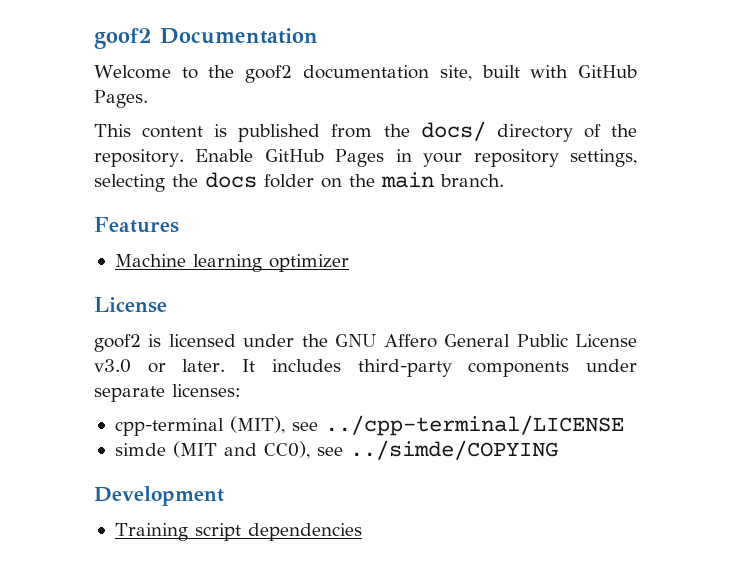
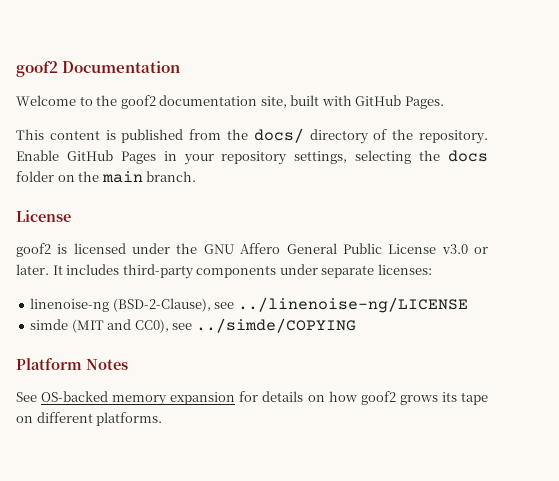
- Features
- Machine learning optimizer
- cpp-terminal (MIT), see ../cpp-terminal/LICENSE
+ linenoise-ng (BSD-2-Clause), see ../linenoise-ng/LICENSE
- Development
- Training script dependencies
+ Platform Notes
+ See OS-backed memory expansion for details on how goof2 grows its tape on different platforms.

